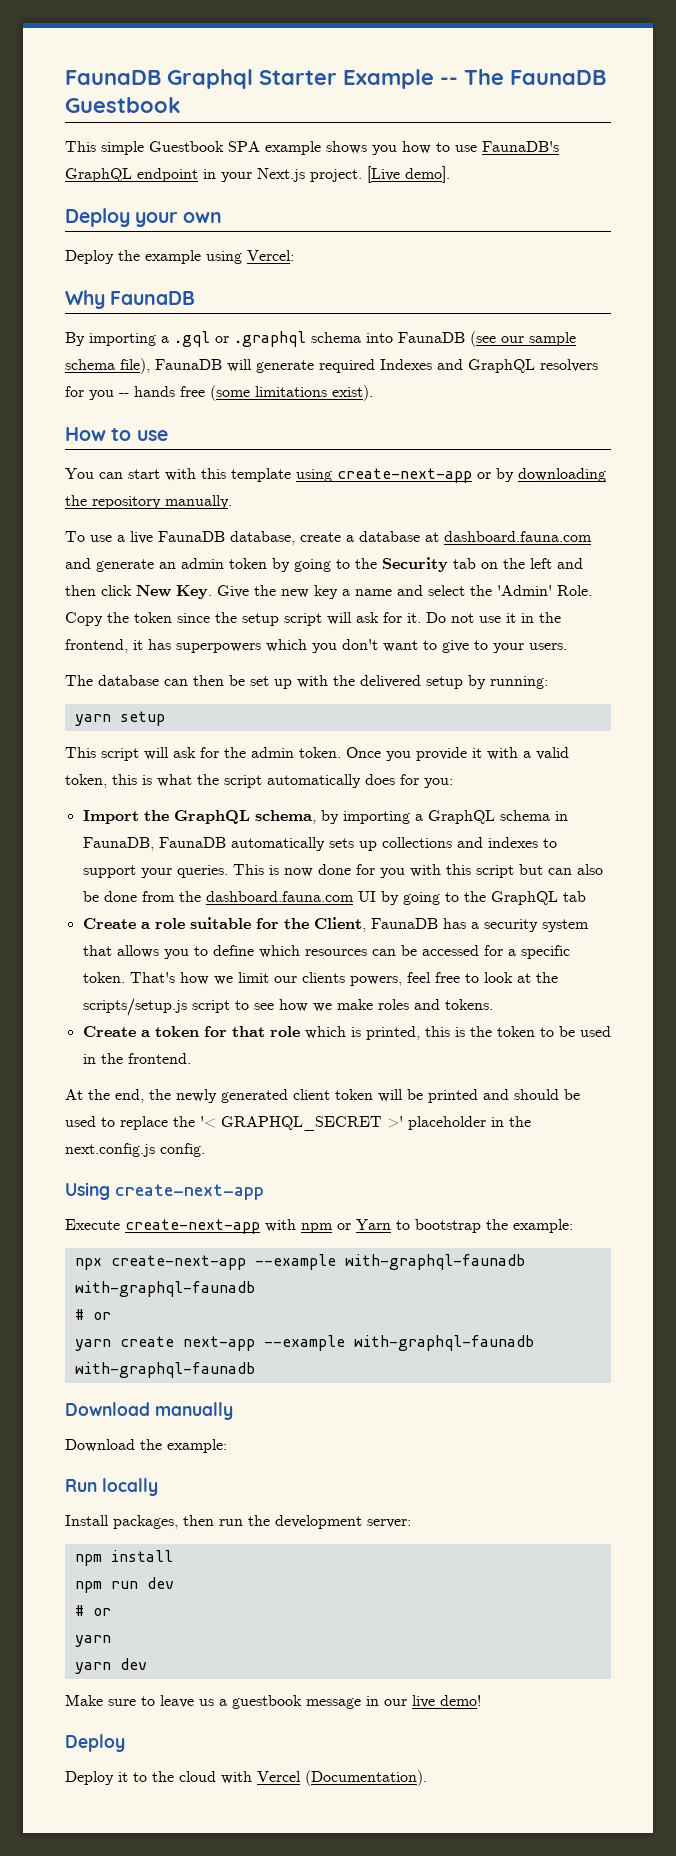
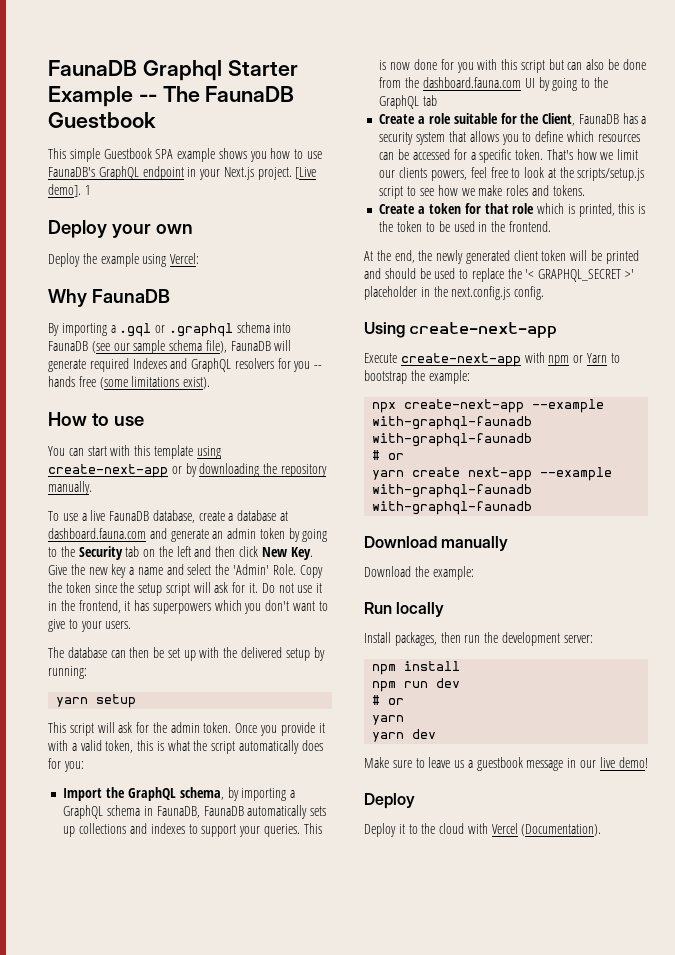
+ 1

